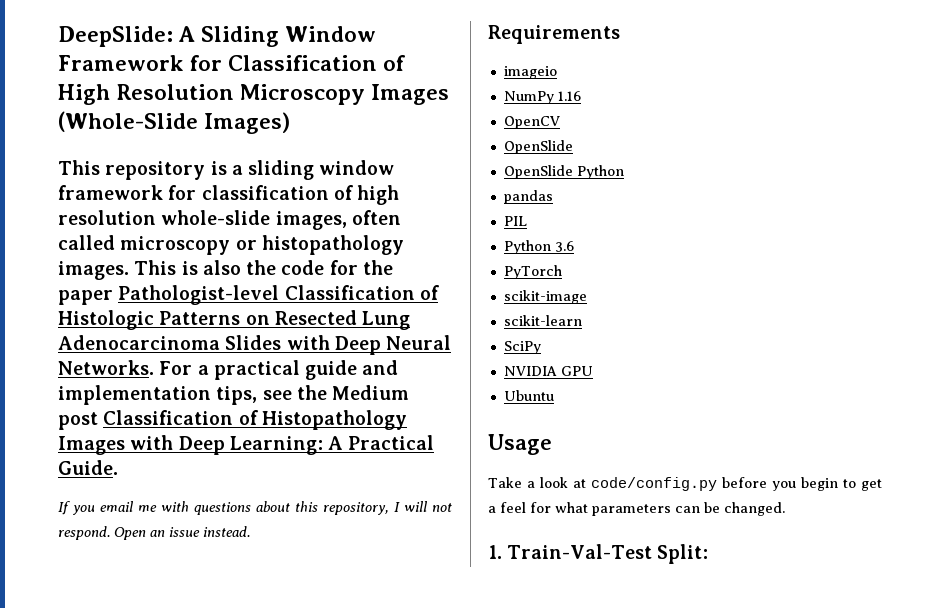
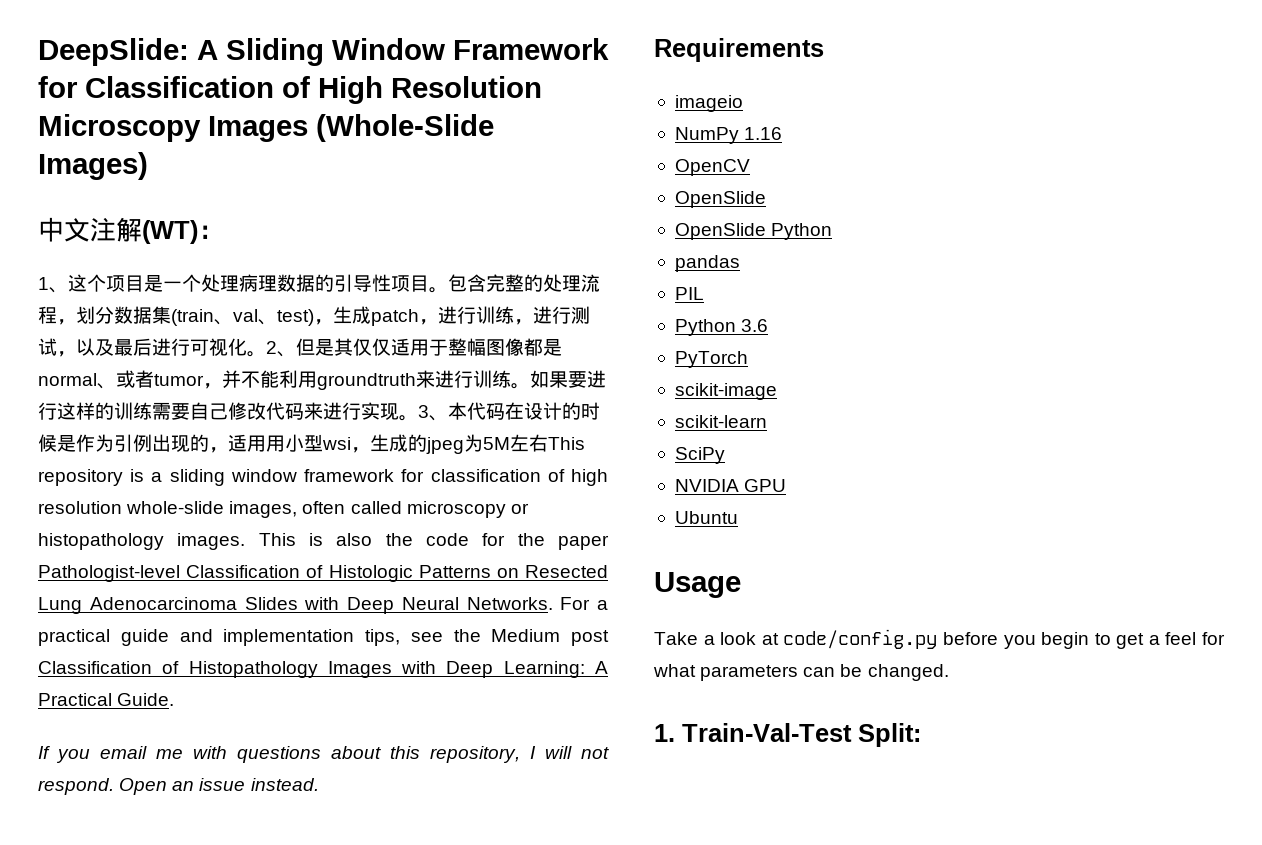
- This repository is a sliding window framework for classification of high resolution whole-slide images, often called microscopy or histopathology images.
+ 中文注解(WT)：
+ 1、这个项目是一个处理病理数据的引导性项目。包含完整的处理流程，划分数据集(train、val、test)，生成patch，进行训练，进行测试，以及最后进行可视化。2、但是其仅仅适用于整幅图像都是normal、或者tumor，并不能利用groundtruth来进行训练。如果要进行这样的训练需要自己修改代码来进行实现。3、本代码在设计的时候是作为引例出现的，适用用小型wsi，生成的jpeg为5M左右This repository is a sliding window framework for classification of high resolution whole-slide images, often called microscopy or histopathology images.

